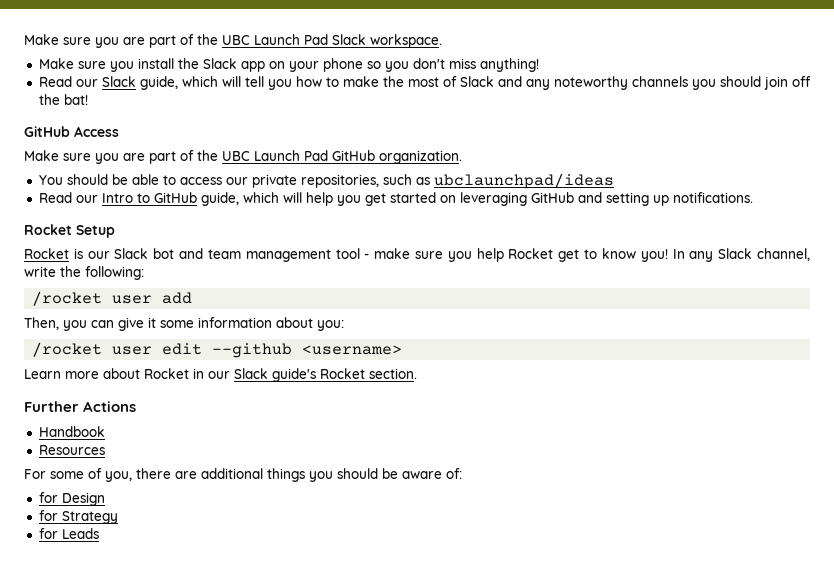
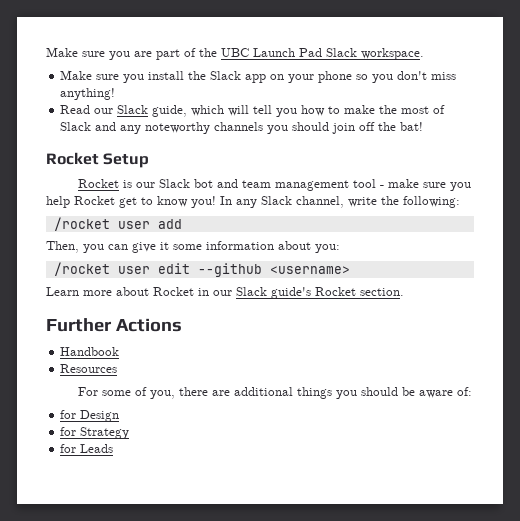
- GitHub Access
- Make sure you are part of the UBC Launch Pad GitHub organization.
- You should be able to access our private repositories, such as ubclaunchpad/ideas
- Read our Intro to GitHub guide, which will help you get started on leveraging GitHub and setting up notifications.

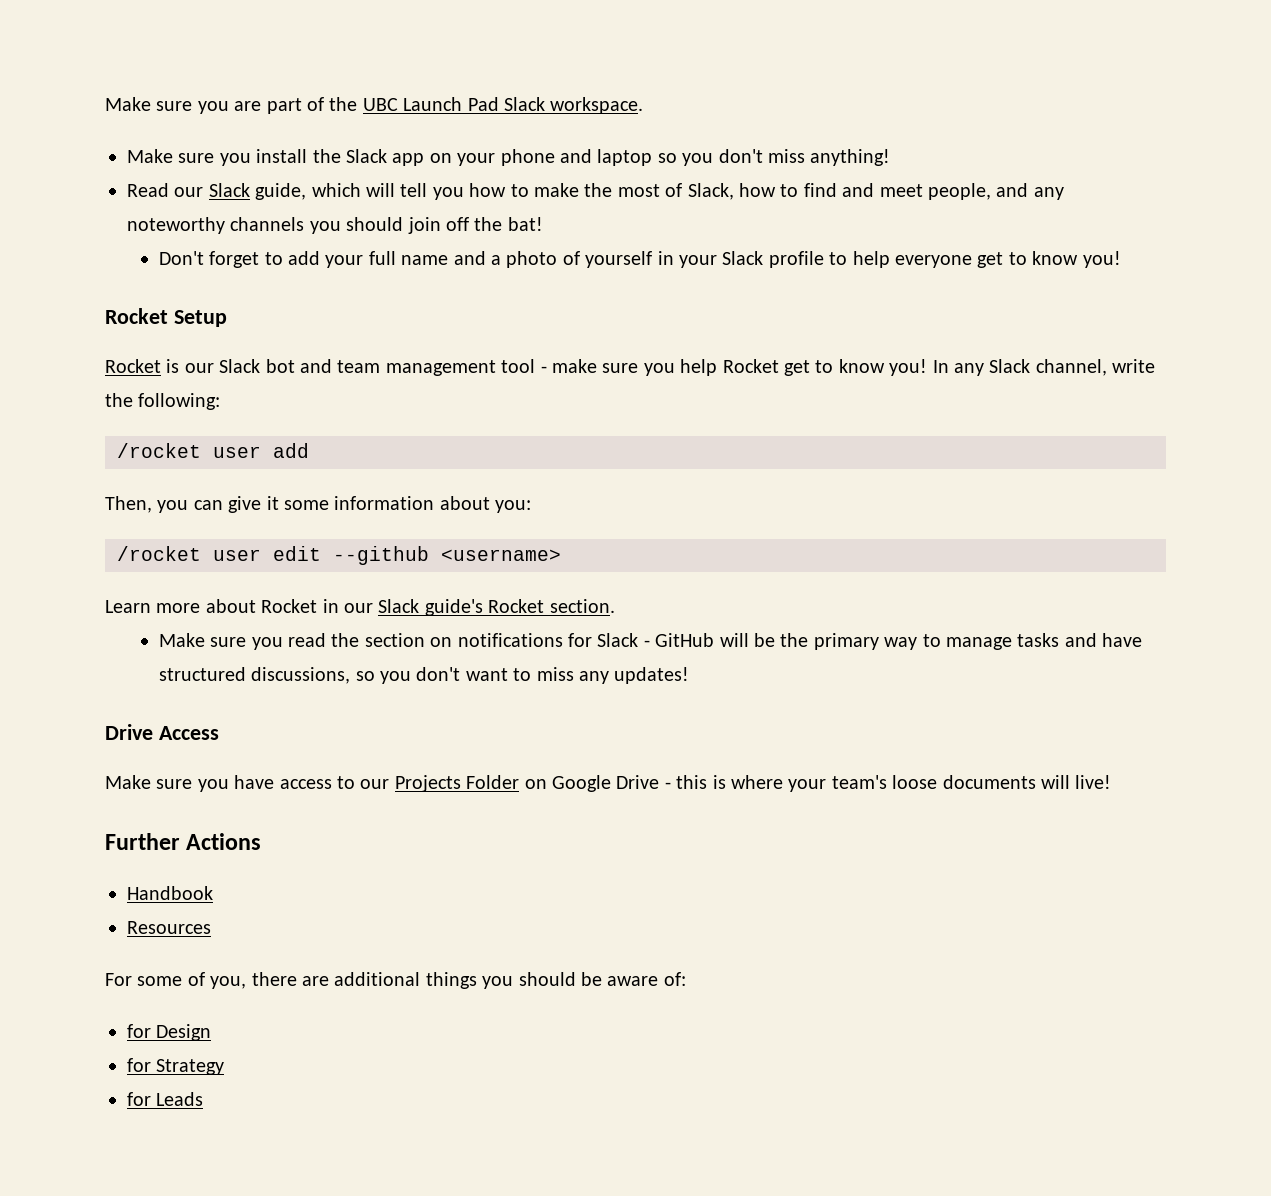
- Make sure you install the Slack app on your phone so you don't miss anything!
+ Make sure you install the Slack app on your phone and laptop so you don't miss anything!
- Read our Slack guide, which will tell you how to make the most of Slack and any noteworthy channels you should join off the bat!
+ Read our Slack guide, which will tell you how to make the most of Slack, how to find and meet people, and any noteworthy channels you should join off the bat!
+ Don't forget to add your full name and a photo of yourself in your Slack profile to help everyone get to know you!
+ Make sure you read the section on notifications for Slack - GitHub will be the primary way to manage tasks and have structured discussions, so you don't want to miss any updates!
+ Drive Access
+ Make sure you have access to our Projects Folder on Google Drive - this is where your team's loose documents will live!

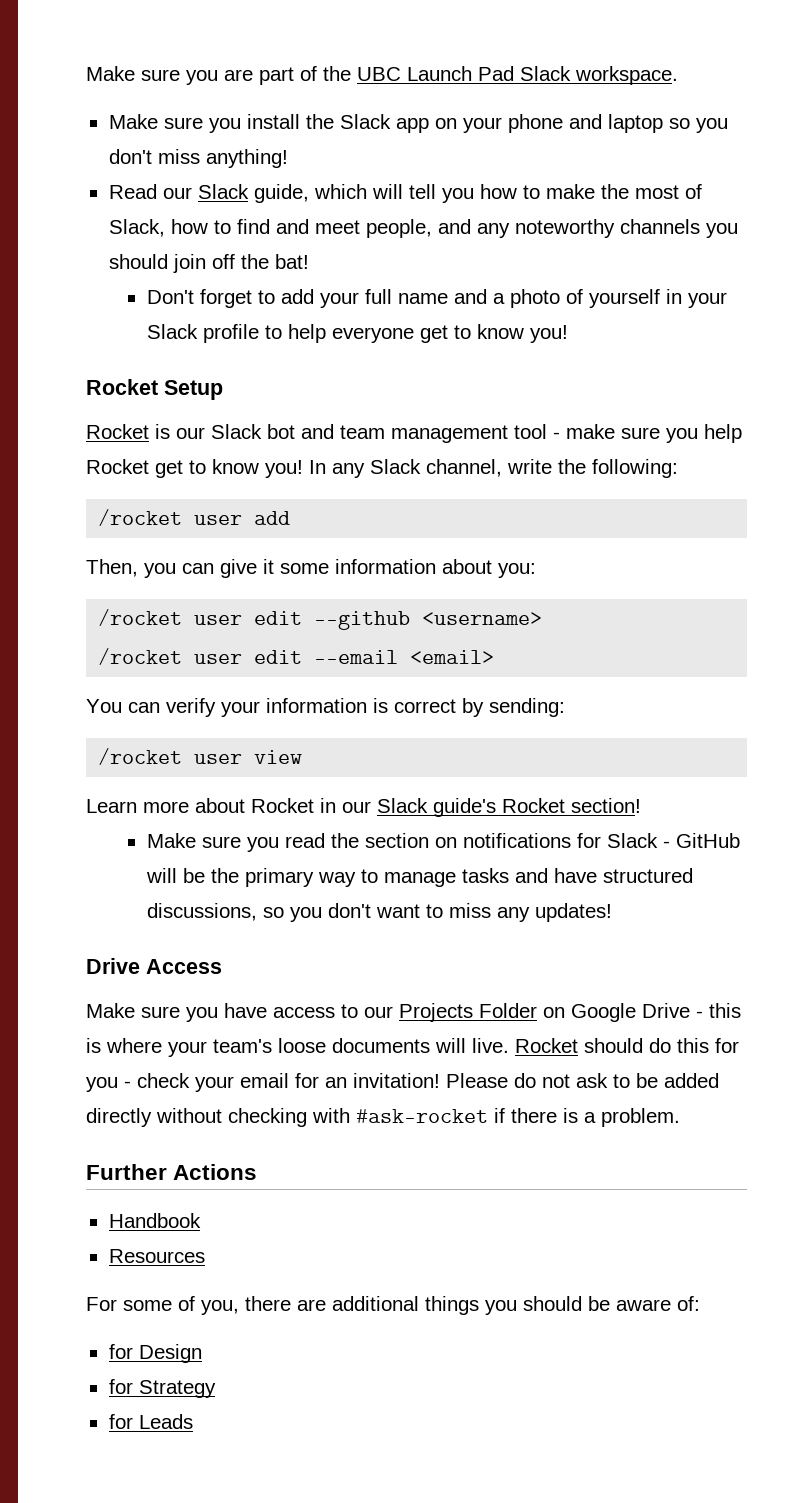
+ /rocket user edit --email <email>
+ You can verify your information is correct by sending:
+ /rocket user view
- Learn more about Rocket in our Slack guide's Rocket section.
+ Learn more about Rocket in our Slack guide's Rocket section!
- Make sure you have access to our Projects Folder on Google Drive - this is where your team's loose documents will live!
+ Make sure you have access to our Projects Folder on Google Drive - this is where your team's loose documents will live. Rocket should do this for you - check your email for an invitation! Please do not ask to be added directly without checking with #ask-rocket if there is a problem.

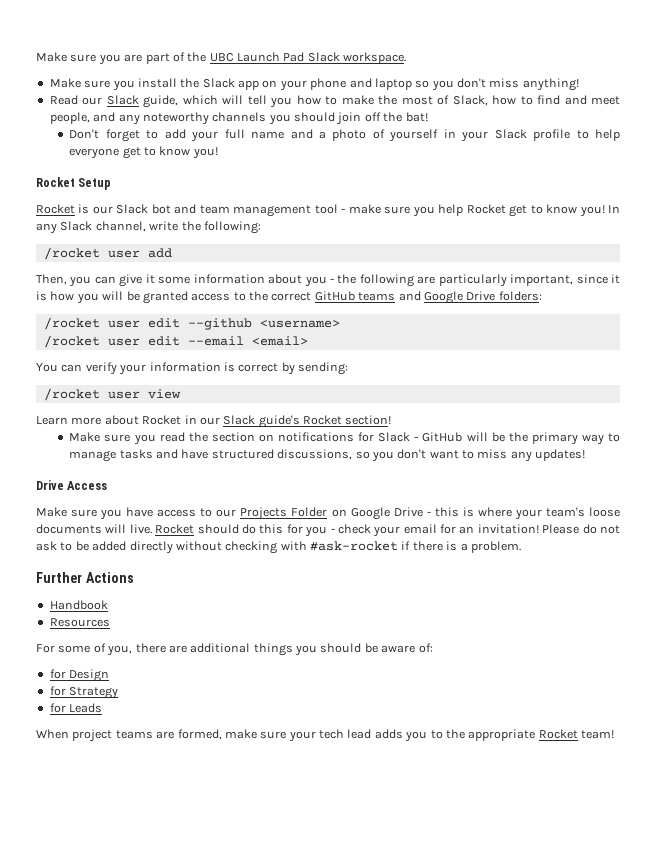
- Then, you can give it some information about you:
+ Then, you can give it some information about you - the following are particularly important, since it is how you will be granted access to the correct GitHub teams and Google Drive folders:
+ When project teams are formed, make sure your tech lead adds you to the appropriate Rocket team!

